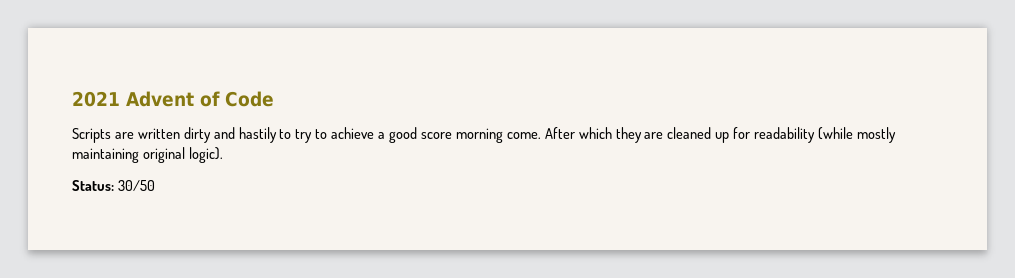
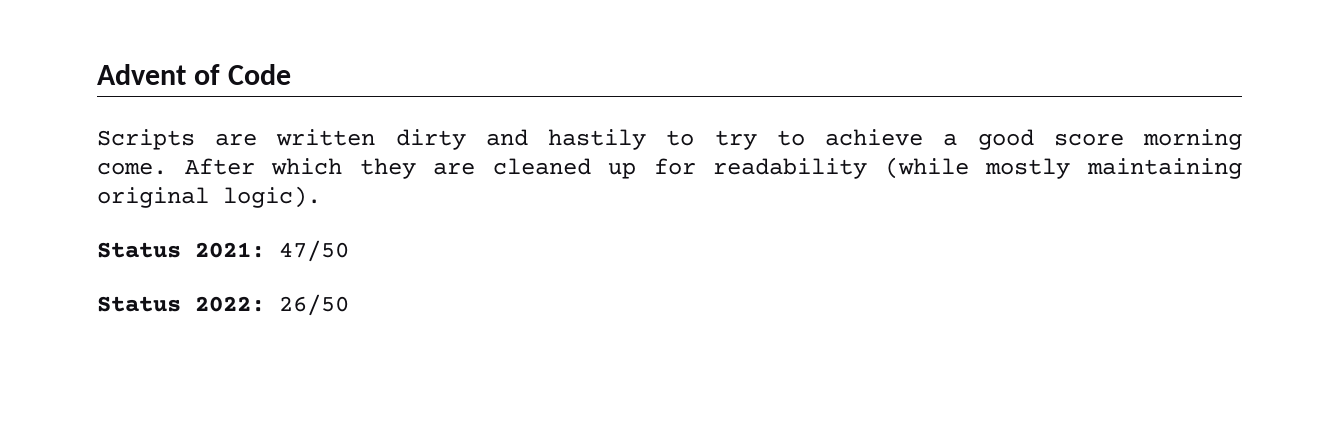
- 2021 Advent of Code
+ Advent of Code
- Status: 30/50
+ Status 2021: 47/50
+ Status 2022: 26/50

